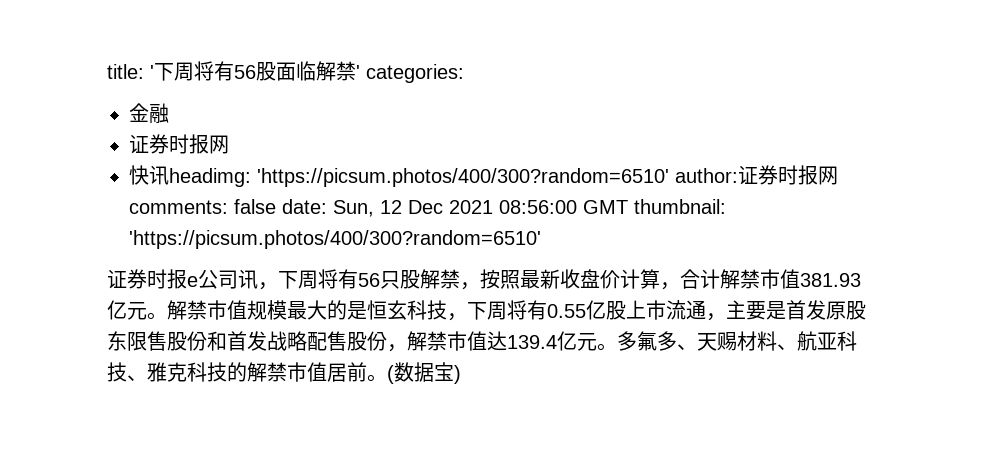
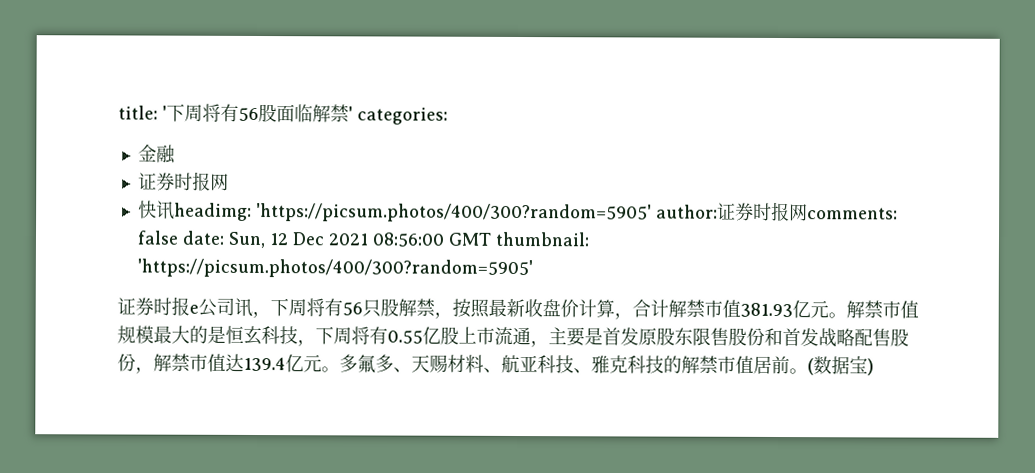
- 快讯headimg: 'https://picsum.photos/400/300?random=6510' author:证券时报网comments: false date: Sun, 12 Dec 2021 08:56:00 GMT thumbnail: 'https://picsum.photos/400/300?random=6510'
+ 快讯headimg: 'https://picsum.photos/400/300?random=5905' author:证券时报网comments: false date: Sun, 12 Dec 2021 08:56:00 GMT thumbnail: 'https://picsum.photos/400/300?random=5905'

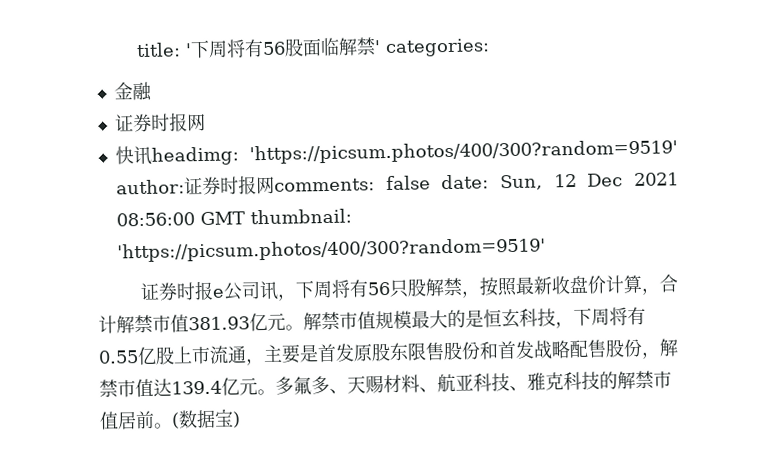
- 快讯headimg: 'https://picsum.photos/400/300?random=5905' author:证券时报网comments: false date: Sun, 12 Dec 2021 08:56:00 GMT thumbnail: 'https://picsum.photos/400/300?random=5905'
+ 快讯headimg: 'https://picsum.photos/400/300?random=9519' author:证券时报网comments: false date: Sun, 12 Dec 2021 08:56:00 GMT thumbnail: 'https://picsum.photos/400/300?random=9519'

